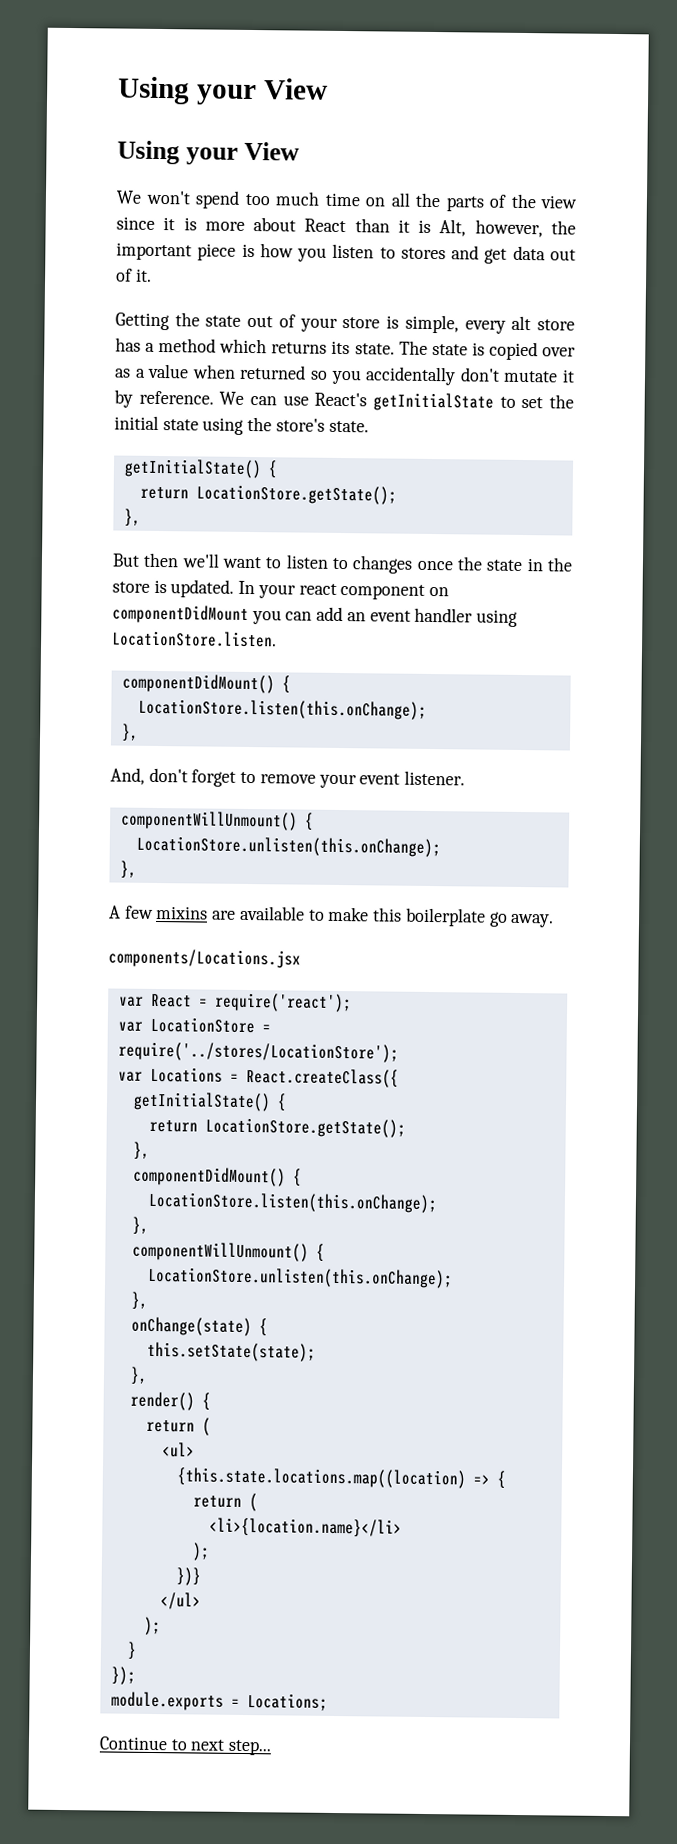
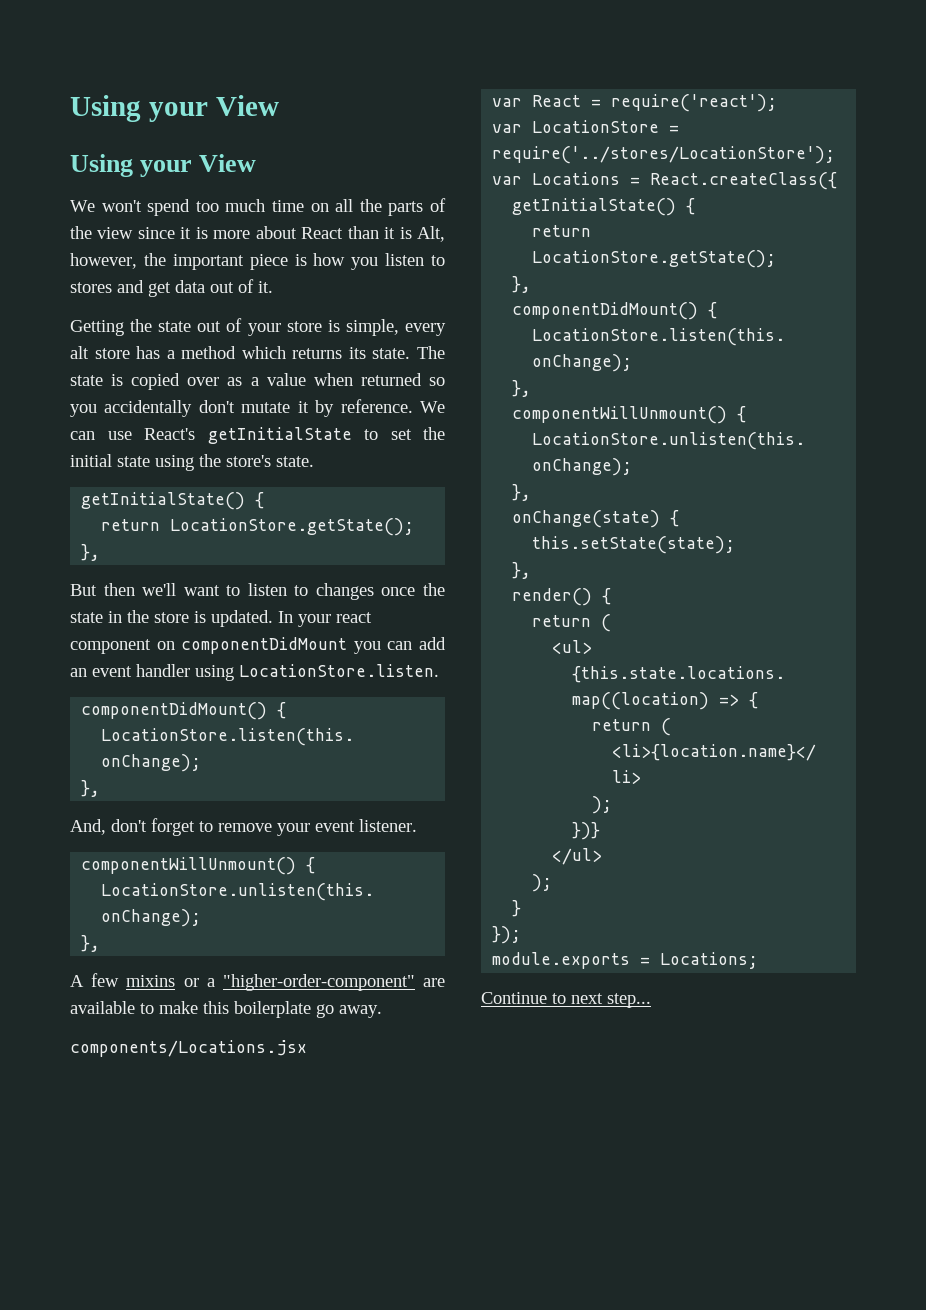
- A few mixins are available to make this boilerplate go away.
+ A few mixins or a "higher-order-component" are available to make this boilerplate go away.

